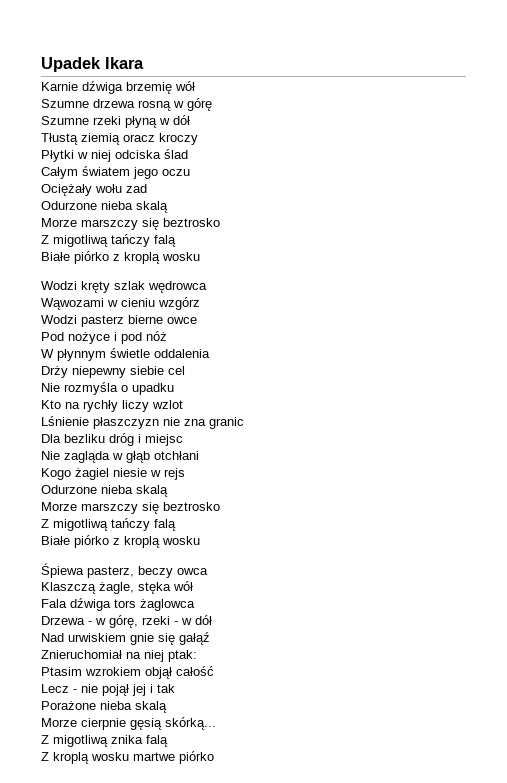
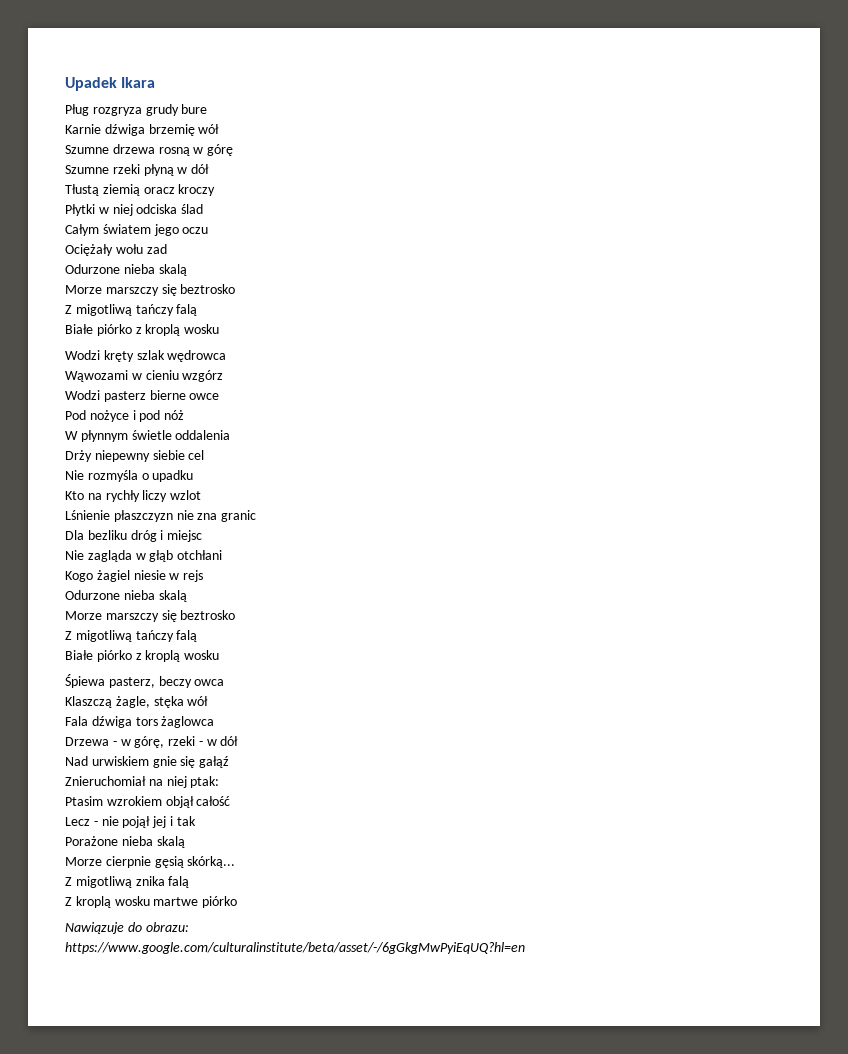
+ Pług rozgryza grudy bure
+ Nawiązuje do obrazu:
+ https://www.google.com/culturalinstitute/beta/asset/-/6gGkgMwPyiEqUQ?hl=en

